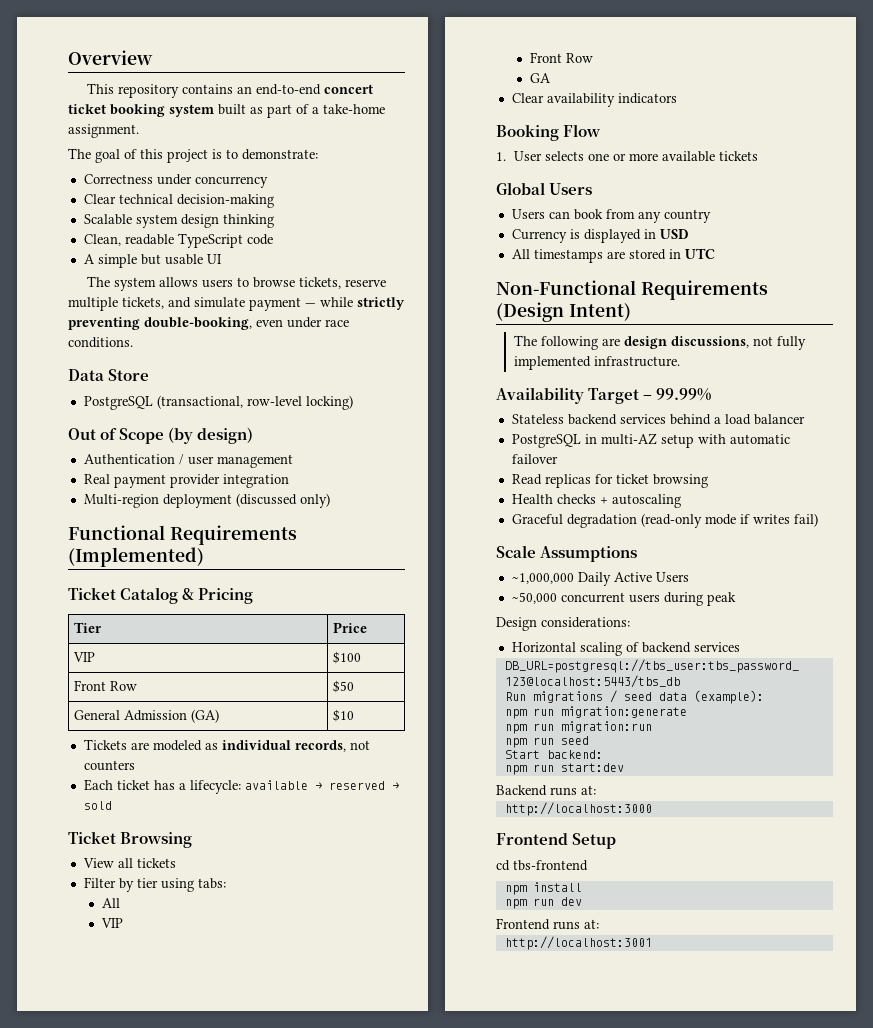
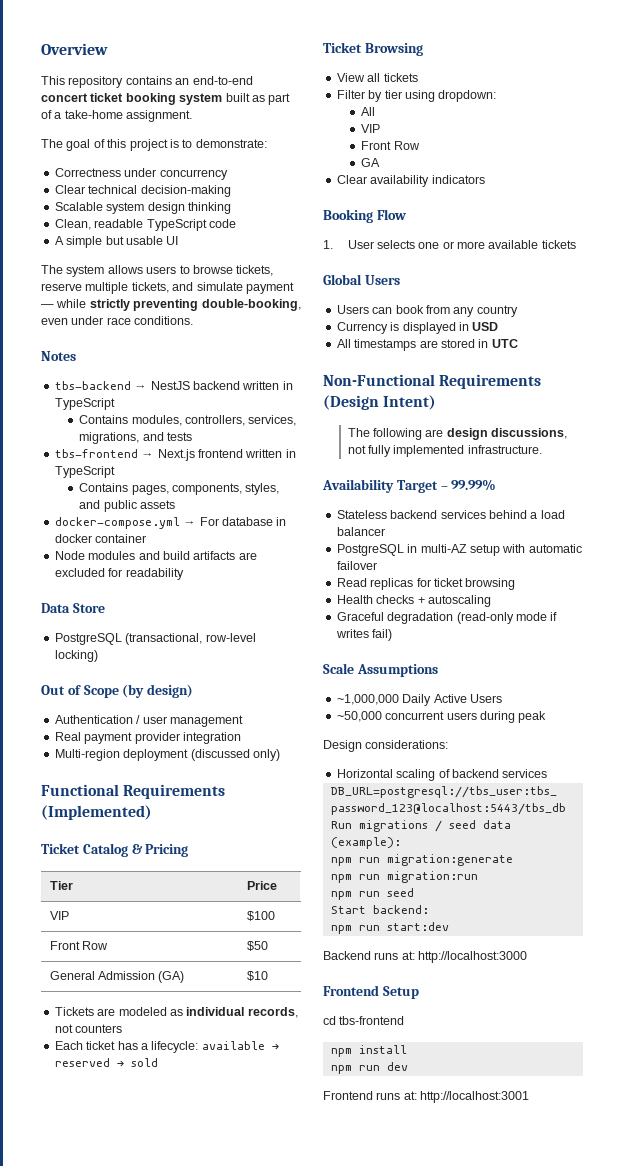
+ Notes
+ tbs-backend → NestJS backend written in TypeScript
+ Contains modules, controllers, services, migrations, and tests
+ tbs-frontend → Next.js frontend written in TypeScript
+ Contains pages, components, styles, and public assets
+ docker-compose.yml → For database in docker container
+ Node modules and build artifacts are excluded for readability
- Filter by tier using tabs:
+ Filter by tier using dropdown:
- Backend runs at:
- http://localhost:3000
+ Backend runs at: http://localhost:3000
- Frontend runs at:
- http://localhost:3001
+ Frontend runs at: http://localhost:3001

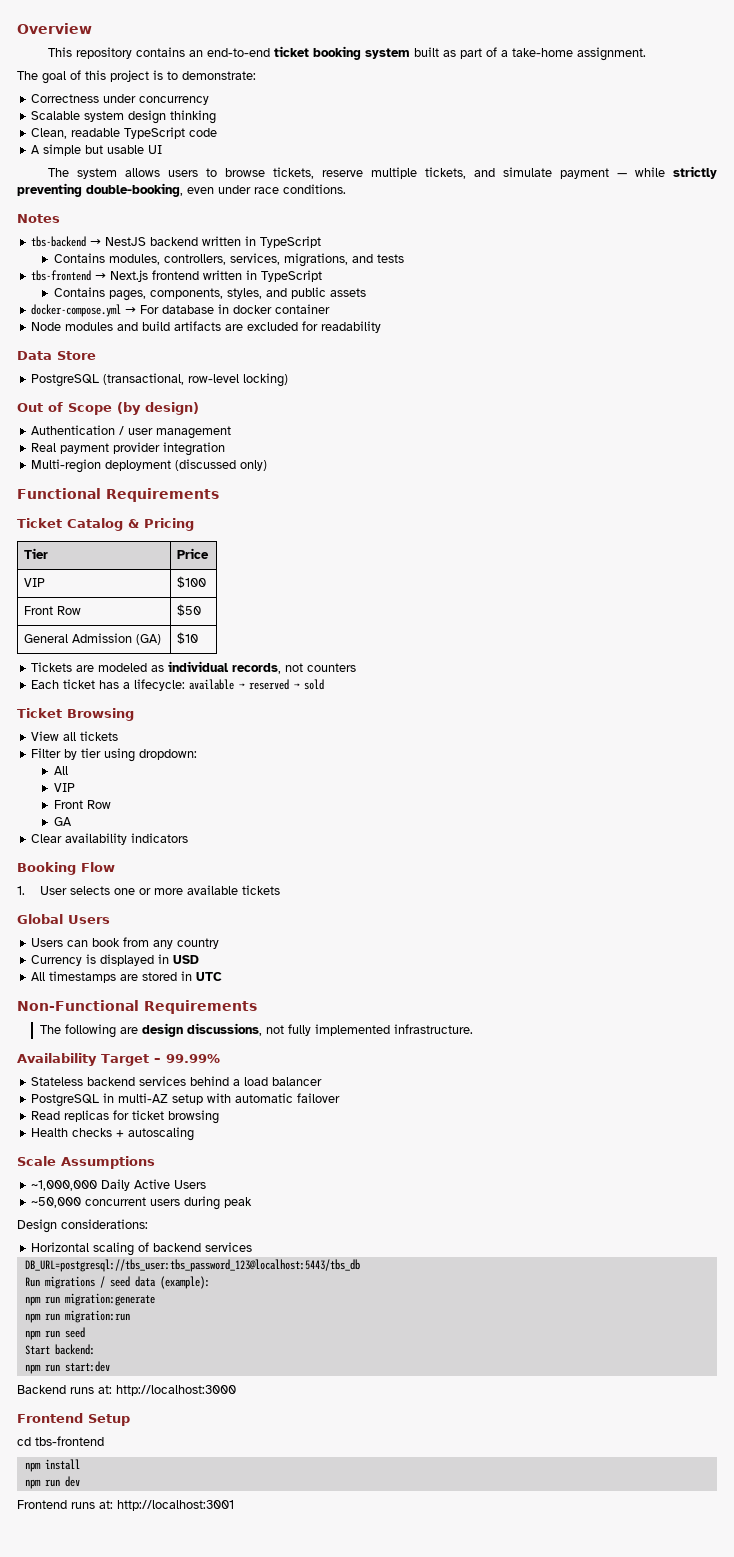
- This repository contains an end-to-end concert ticket booking system built as part of a take-home assignment.
+ This repository contains an end-to-end ticket booking system built as part of a take-home assignment.
- Clear technical decision-making
- Functional Requirements (Implemented)
+ Functional Requirements
- Non-Functional Requirements (Design Intent)
+ Non-Functional Requirements
- Graceful degradation (read-only mode if writes fail)

